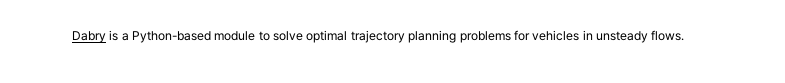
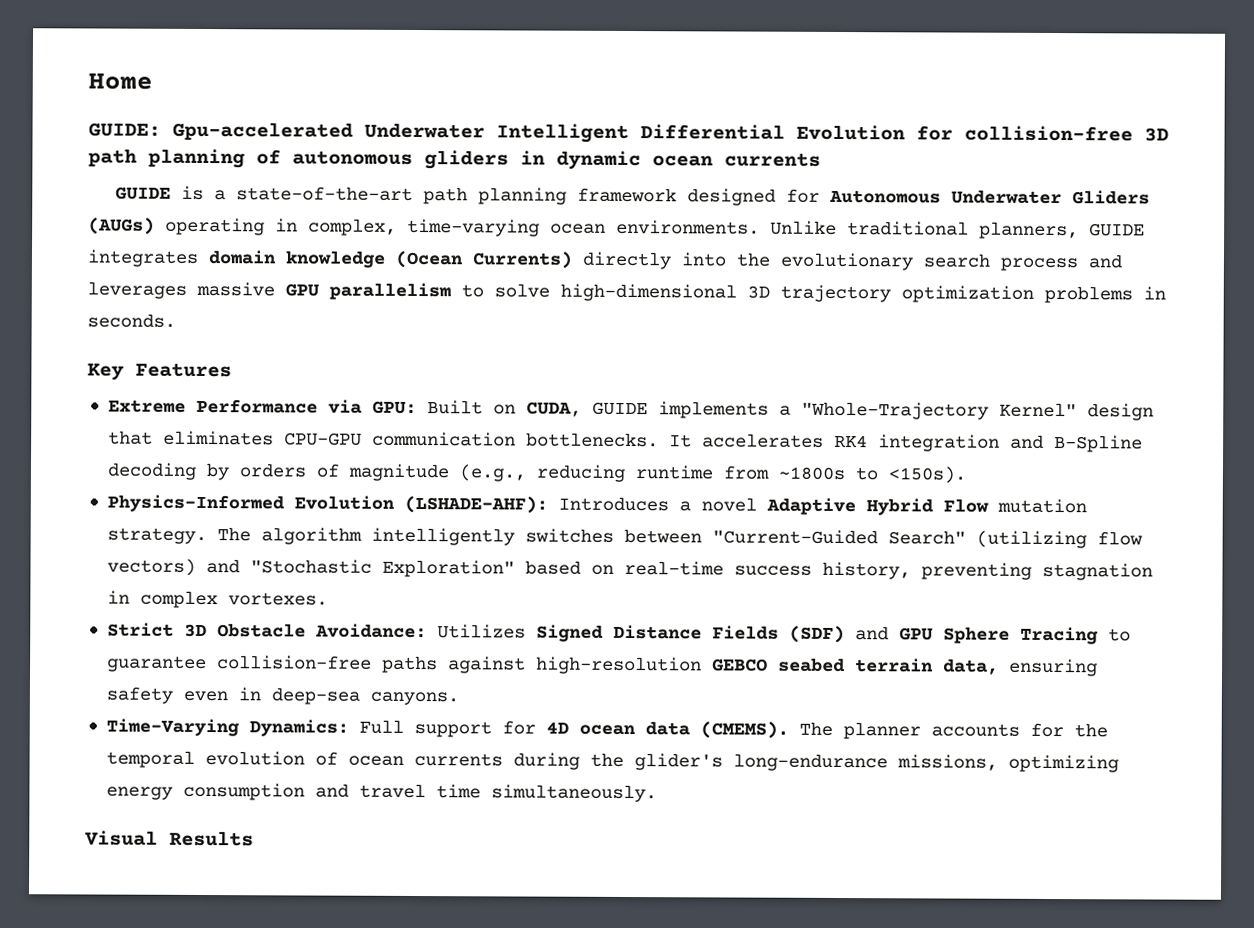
- Dabry is a Python-based module to solve optimal trajectory planning problems for vehicles in unsteady flows.
+ Home
+ GUIDE: Gpu-accelerated Underwater Intelligent Differential Evolution for collision-free 3D path planning of autonomous gliders in dynamic ocean currents
+ GUIDE is a state-of-the-art path planning framework designed for Autonomous Underwater Gliders (AUGs) operating in complex, time-varying ocean environments. Unlike traditional planners, GUIDE integrates domain knowledge (Ocean Currents) directly into the evolutionary search process and leverages massive GPU parallelism to solve high-dimensional 3D trajectory optimization problems in seconds.
+ Key Features
+ Extreme Performance via GPU: Built on CUDA, GUIDE implements a "Whole-Trajectory Kernel" design that eliminates CPU-GPU communication bottlenecks. It accelerates RK4 integration and B-Spline decoding by orders of magnitude (e.g., reducing runtime from ~1800s to <150s).
+ Physics-Informed Evolution (LSHADE-AHF): Introduces a novel Adaptive Hybrid Flow mutation strategy. The algorithm intelligently switches between "Current-Guided Search" (utilizing flow vectors) and "Stochastic Exploration" based on real-time success history, preventing stagnation in complex vortexes.
+ Strict 3D Obstacle Avoidance: Utilizes Signed Distance Fields (SDF) and GPU Sphere Tracing to guarantee collision-free paths against high-resolution GEBCO seabed terrain data, ensuring safety even in deep-sea canyons.
+ Time-Varying Dynamics: Full support for 4D ocean data (CMEMS). The planner accounts for the temporal evolution of ocean currents during the glider's long-endurance missions, optimizing energy consumption and travel time simultaneously.
+ Visual Results

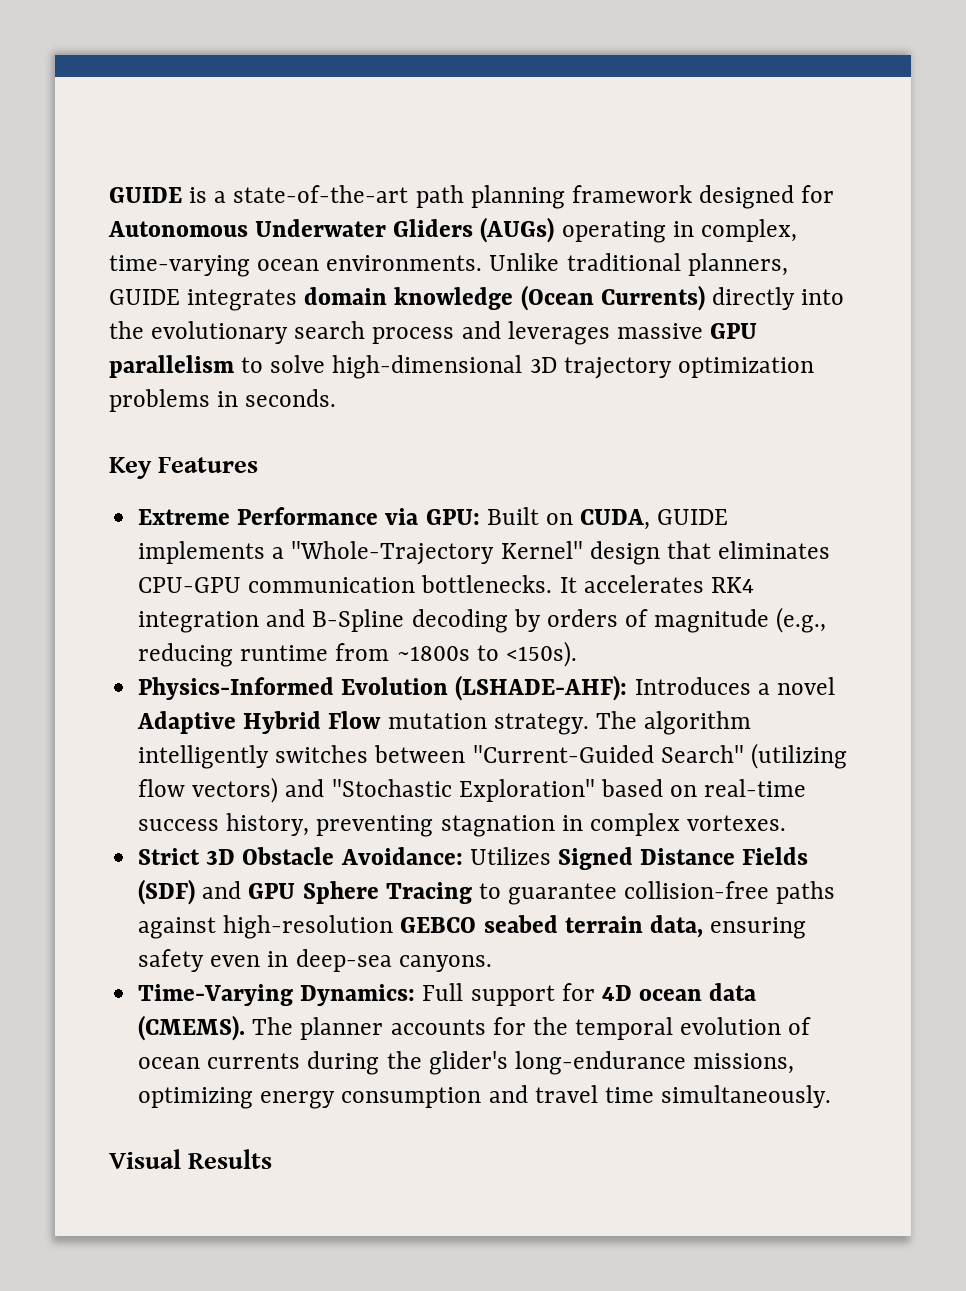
- Home
- GUIDE: Gpu-accelerated Underwater Intelligent Differential Evolution for collision-free 3D path planning of autonomous gliders in dynamic ocean currents

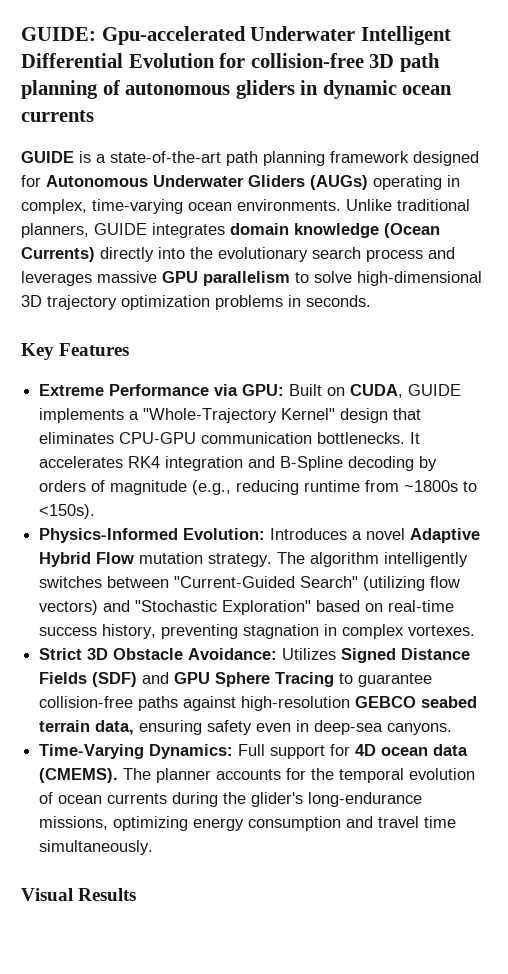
+ GUIDE: Gpu-accelerated Underwater Intelligent Differential Evolution for collision-free 3D path planning of autonomous gliders in dynamic ocean currents
- Physics-Informed Evolution (LSHADE-AHF): Introduces a novel Adaptive Hybrid Flow mutation strategy.
+ Physics-Informed Evolution: Introduces a novel Adaptive Hybrid Flow mutation strategy.

